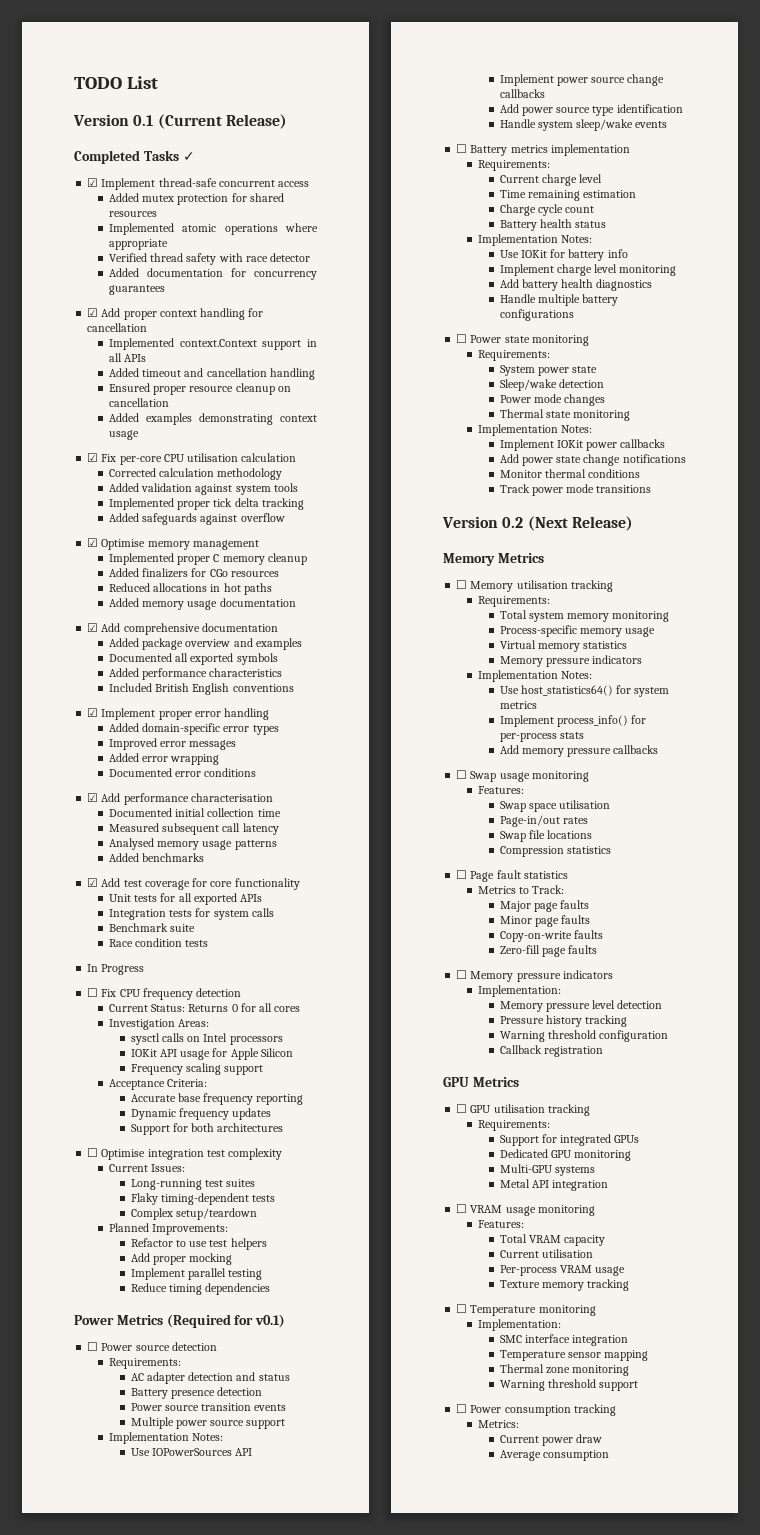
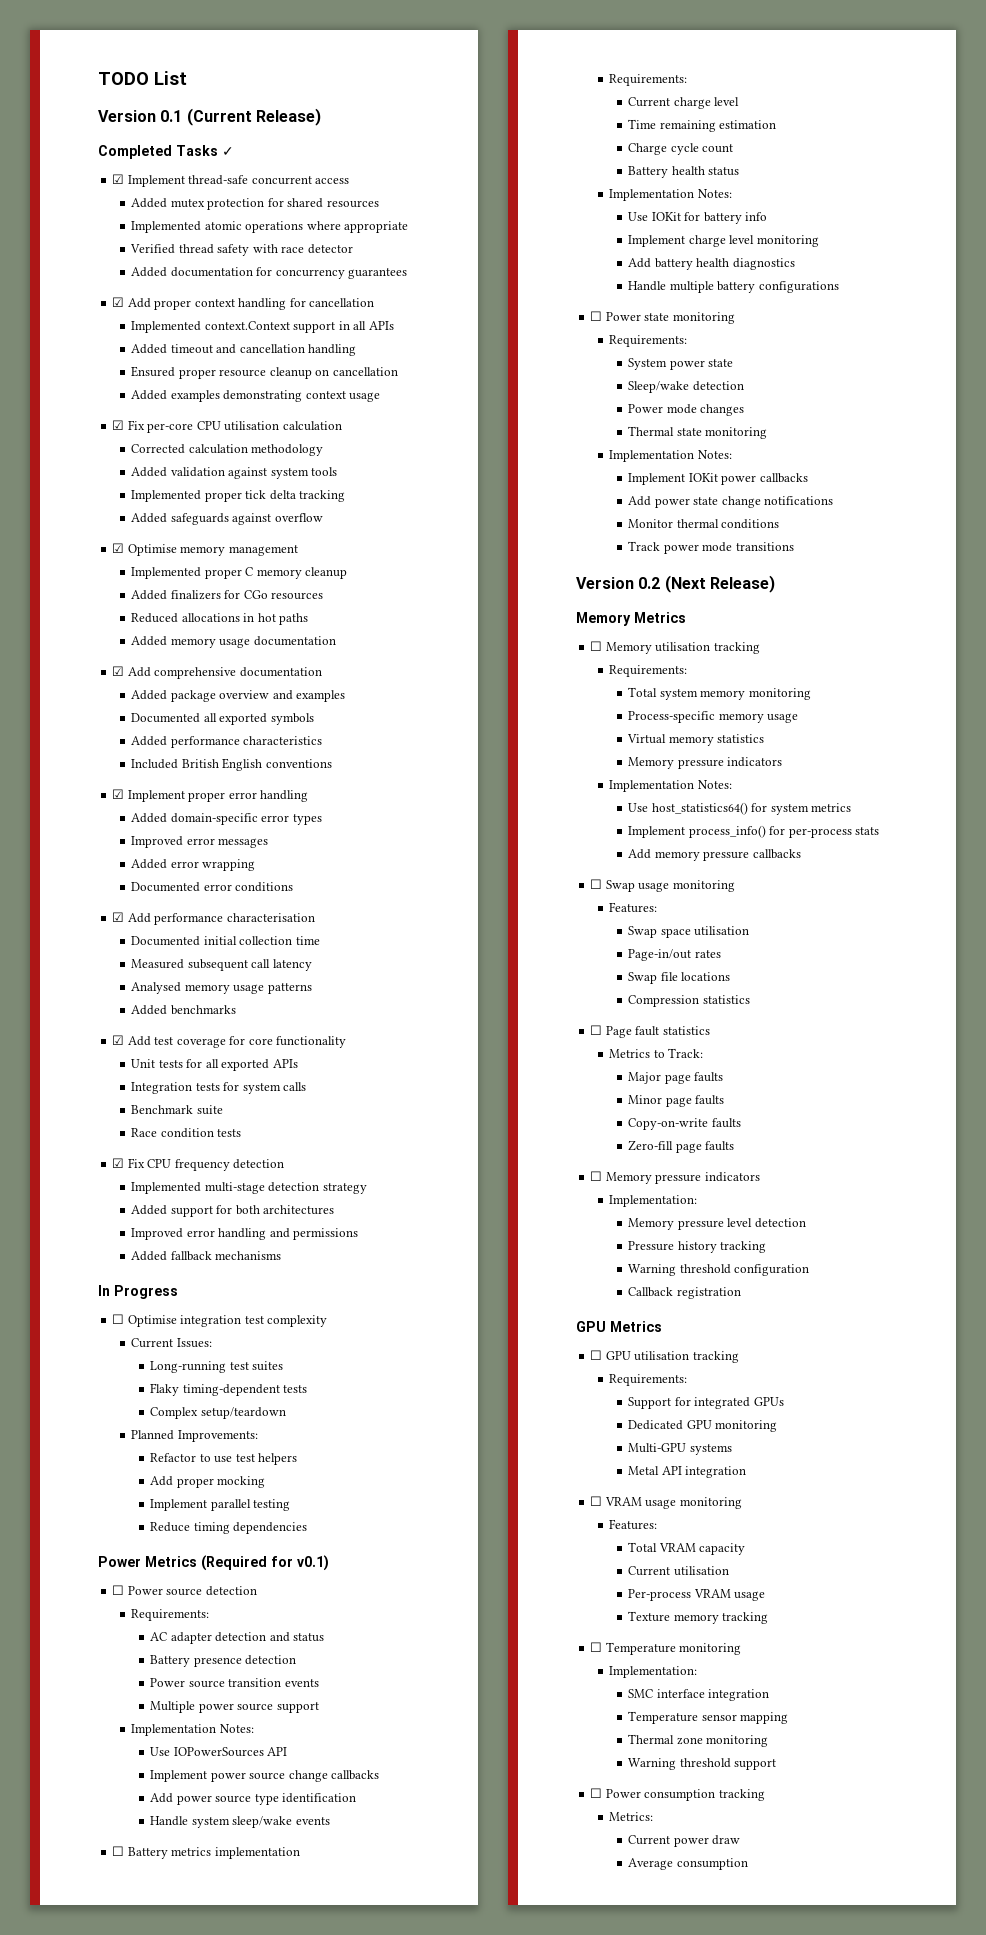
- In Progress
- ☐ Fix CPU frequency detection
+ ☑ Fix CPU frequency detection
- Current Status: Returns 0 for all cores
- Investigation Areas:
- sysctl calls on Intel processors
- IOKit API usage for Apple Silicon
- Frequency scaling support
- Acceptance Criteria:
- Accurate base frequency reporting
- Dynamic frequency updates
- Support for both architectures
+ Implemented multi-stage detection strategy
+ Added support for both architectures
+ Improved error handling and permissions
+ Added fallback mechanisms
+ In Progress

